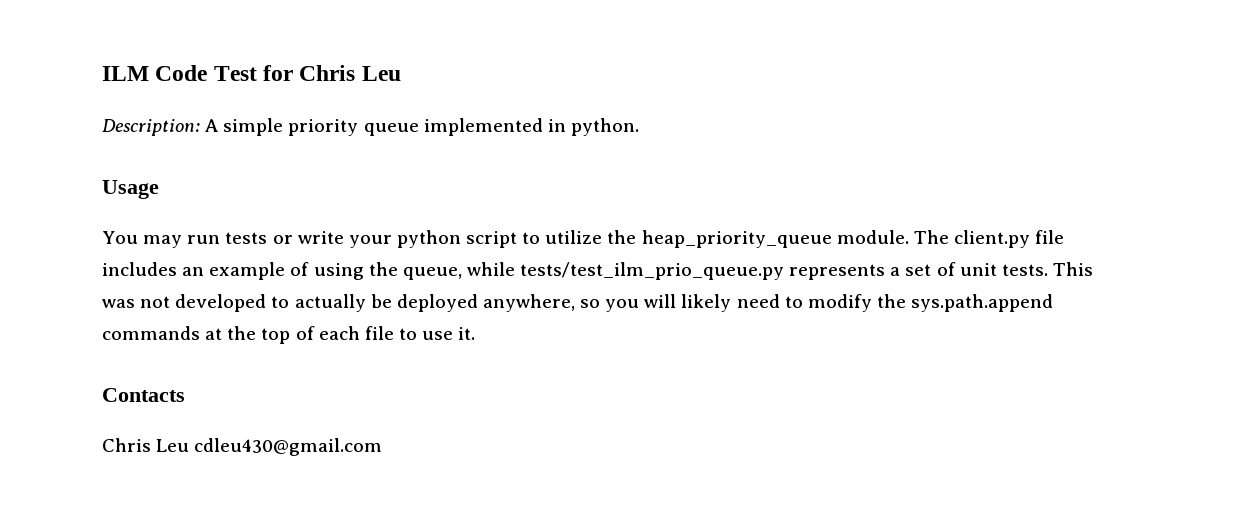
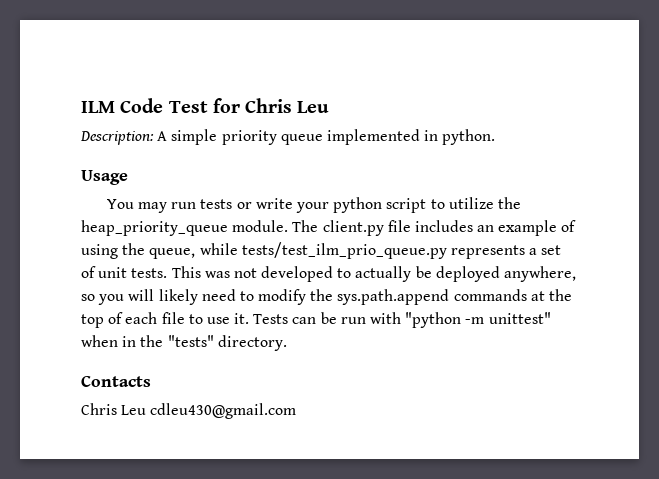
+ Tests can be run with "python -m unittest" when in the "tests" directory.

